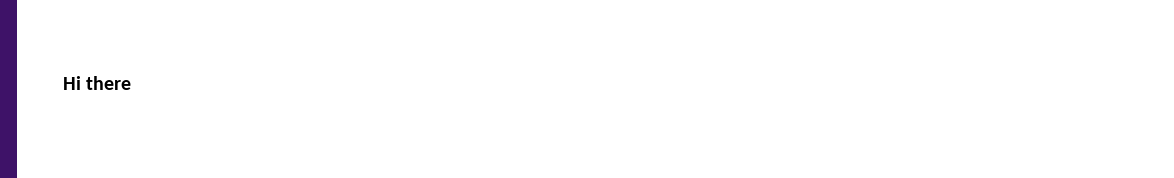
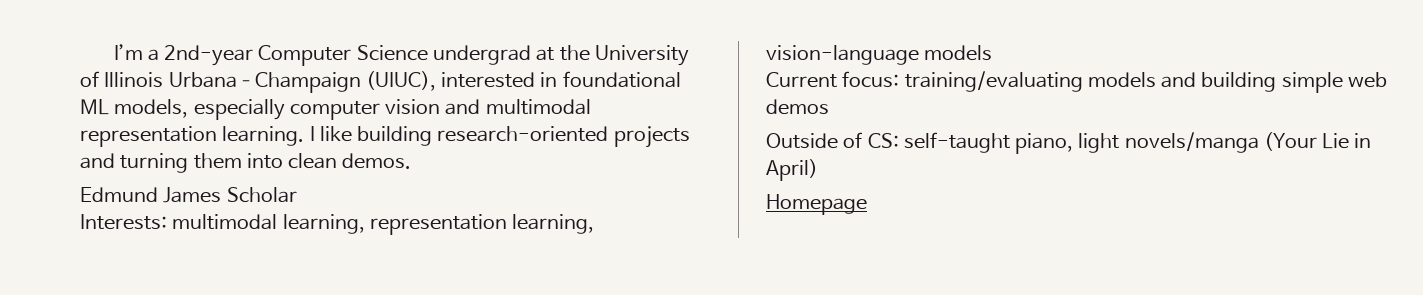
- Hi there
+ I’m a 2nd-year Computer Science undergrad at the University of Illinois Urbana–Champaign (UIUC), interested in foundational ML models, especially computer vision and multimodal representation learning. I like building research-oriented projects and turning them into clean demos.
+ Edmund James Scholar
+ Interests: multimodal learning, representation learning, vision-language models
+ Current focus: training/evaluating models and building simple web demos
+ Outside of CS: self-taught piano, light novels/manga (Your Lie in April)
+ Homepage

